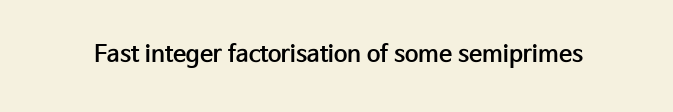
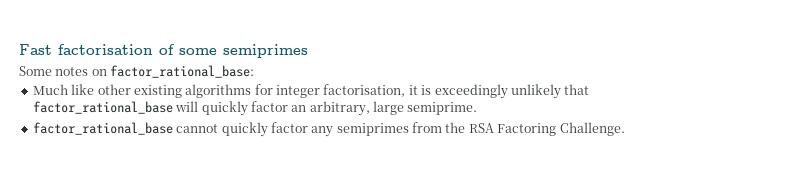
- Fast integer factorisation of some semiprimes
+ Fast factorisation of some semiprimes
+ Some notes on factor_rational_base:
+ Much like other existing algorithms for integer factorisation, it is exceedingly unlikely that factor_rational_base will quickly factor an arbitrary, large semiprime.
+ factor_rational_base cannot quickly factor any semiprimes from the RSA Factoring Challenge.

